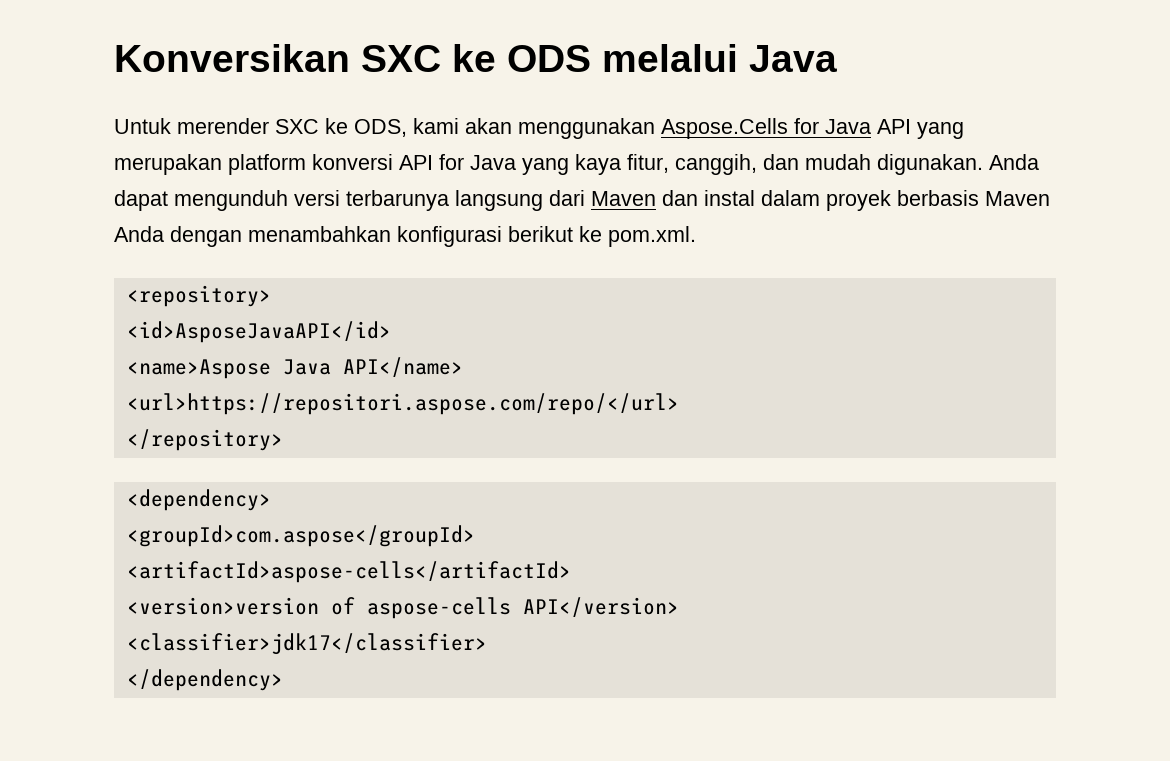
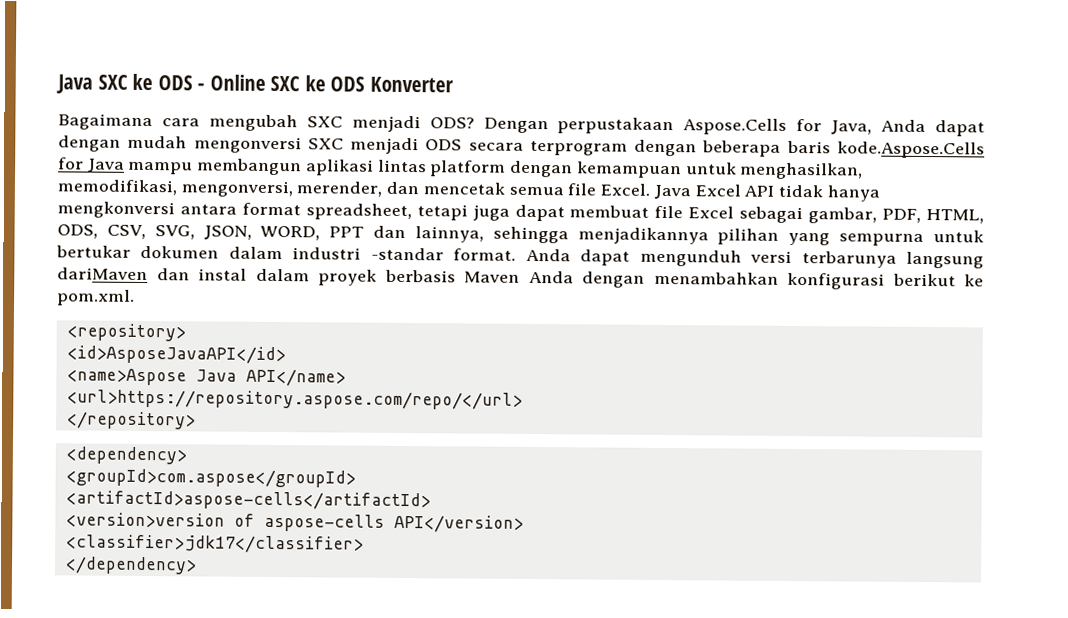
- Konversikan SXC ke ODS melalui Java
- Untuk merender SXC ke ODS, kami akan menggunakan Aspose.Cells for Java API yang merupakan platform konversi API for Java yang kaya fitur, canggih, dan mudah digunakan.
+ Java SXC ke ODS - Online SXC ke ODS Konverter
+ Bagaimana cara mengubah SXC menjadi ODS? Dengan perpustakaan Aspose.Cells for Java, Anda dapat dengan mudah mengonversi SXC menjadi ODS secara terprogram dengan beberapa baris kode.Aspose.Cells for Java mampu membangun aplikasi lintas platform dengan kemampuan untuk menghasilkan, memodifikasi, mengonversi, merender, dan mencetak semua file Excel. Java Excel API tidak hanya mengkonversi antara format spreadsheet, tetapi juga dapat membuat file Excel sebagai gambar, PDF, HTML, ODS, CSV, SVG, JSON, WORD, PPT dan lainnya, sehingga menjadikannya pilihan yang sempurna untuk bertukar dokumen dalam industri -standar format.
- Anda dapat mengunduh versi terbarunya langsung dari Maven dan instal dalam proyek berbasis Maven Anda dengan menambahkan konfigurasi berikut ke pom.xml.
+ Anda dapat mengunduh versi terbarunya langsung dariMaven dan instal dalam proyek berbasis Maven Anda dengan menambahkan konfigurasi berikut ke pom.xml.
- <url>https://repositori.aspose.com/repo/</url>
+ <url>https://repository.aspose.com/repo/</url>

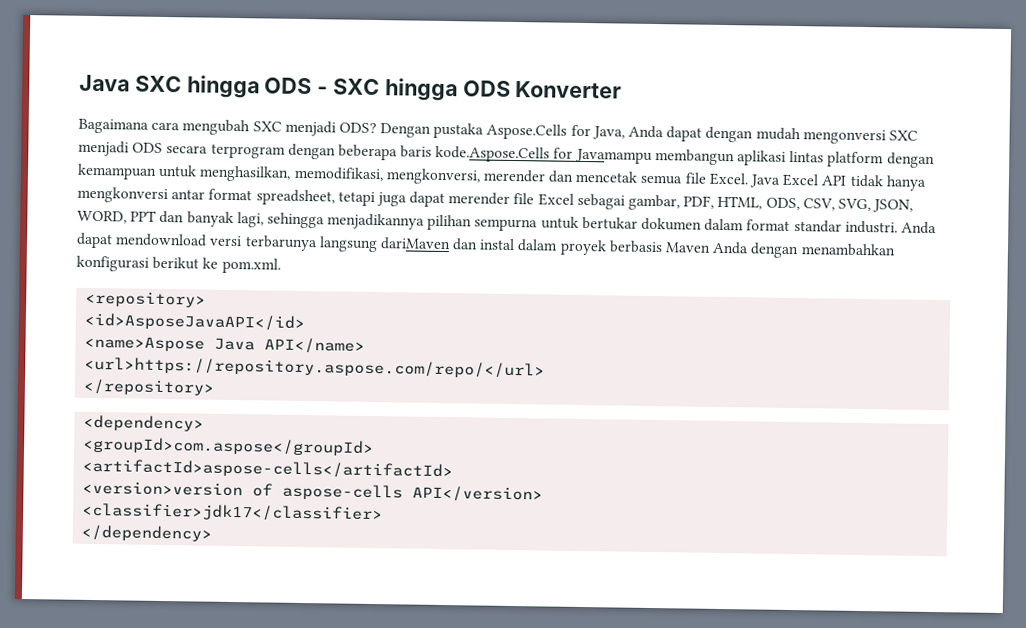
- Java SXC ke ODS - Online SXC ke ODS Konverter
+ Java SXC hingga ODS - SXC hingga ODS Konverter
- Dengan perpustakaan Aspose.Cells for Java, Anda dapat dengan mudah mengonversi SXC menjadi ODS secara terprogram dengan beberapa baris kode.Aspose.Cells for Java mampu membangun aplikasi lintas platform dengan kemampuan untuk menghasilkan, memodifikasi, mengonversi, merender, dan mencetak semua file Excel.
+ Dengan pustaka Aspose.Cells for Java, Anda dapat dengan mudah mengonversi SXC menjadi ODS secara terprogram dengan beberapa baris kode.Aspose.Cells for Javamampu membangun aplikasi lintas platform dengan kemampuan untuk menghasilkan, memodifikasi, mengkonversi, merender dan mencetak semua file Excel.
- Java Excel API tidak hanya mengkonversi antara format spreadsheet, tetapi juga dapat membuat file Excel sebagai gambar, PDF, HTML, ODS, CSV, SVG, JSON, WORD, PPT dan lainnya, sehingga menjadikannya pilihan yang sempurna untuk bertukar dokumen dalam industri -standar format. Anda dapat mengunduh versi terbarunya langsung dariMaven dan instal dalam proyek berbasis Maven Anda dengan menambahkan konfigurasi berikut ke pom.xml.
+ Java Excel API tidak hanya mengkonversi antar format spreadsheet, tetapi juga dapat merender file Excel sebagai gambar, PDF, HTML, ODS, CSV, SVG, JSON, WORD, PPT dan banyak lagi, sehingga menjadikannya pilihan sempurna untuk bertukar dokumen dalam format standar industri. Anda dapat mendownload versi terbarunya langsung dariMaven dan instal dalam proyek berbasis Maven Anda dengan menambahkan konfigurasi berikut ke pom.xml.

